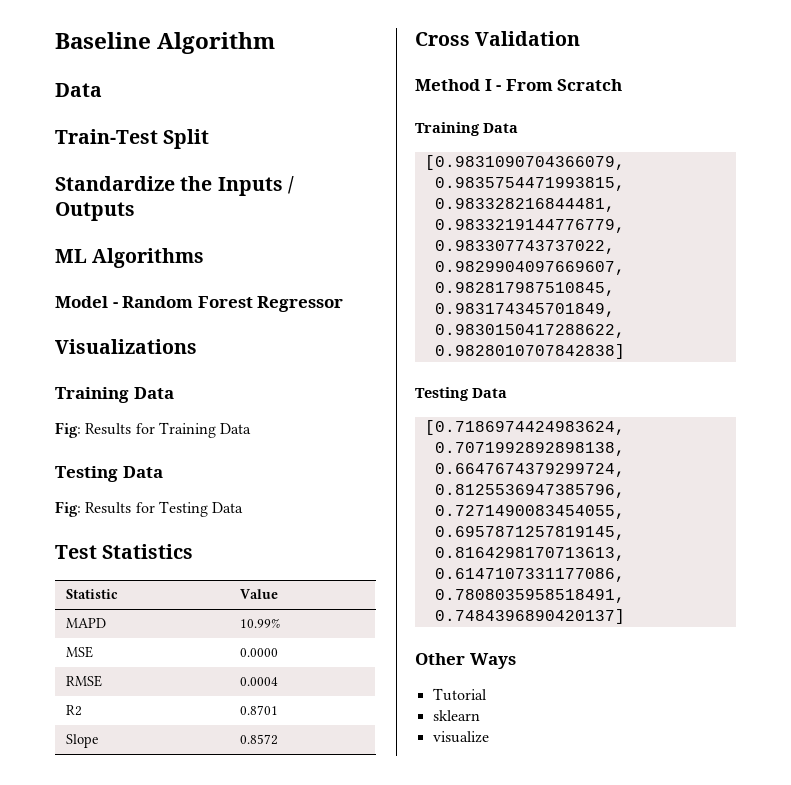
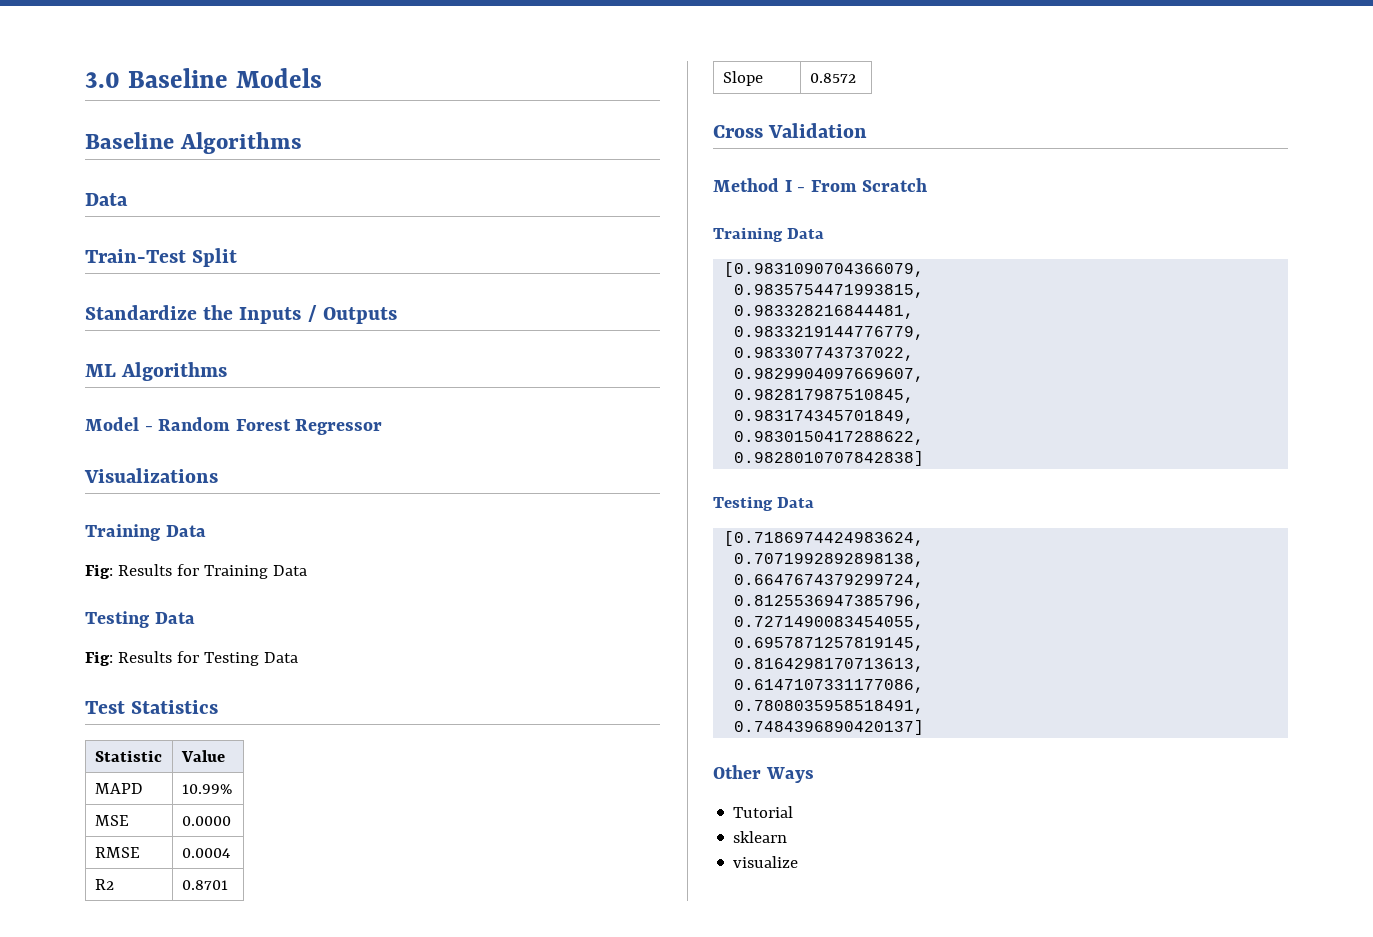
- Baseline Algorithm
+ 3.0 Baseline Models
+ Baseline Algorithms

